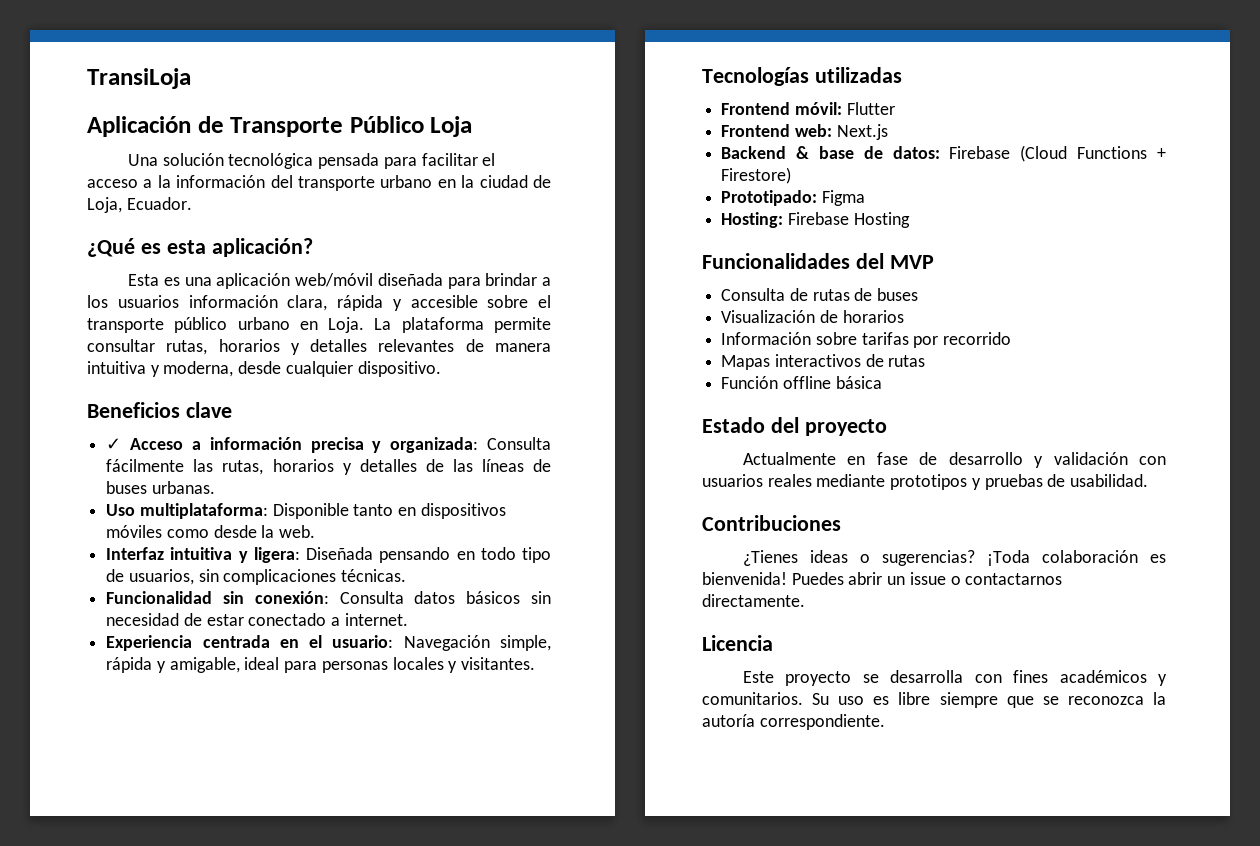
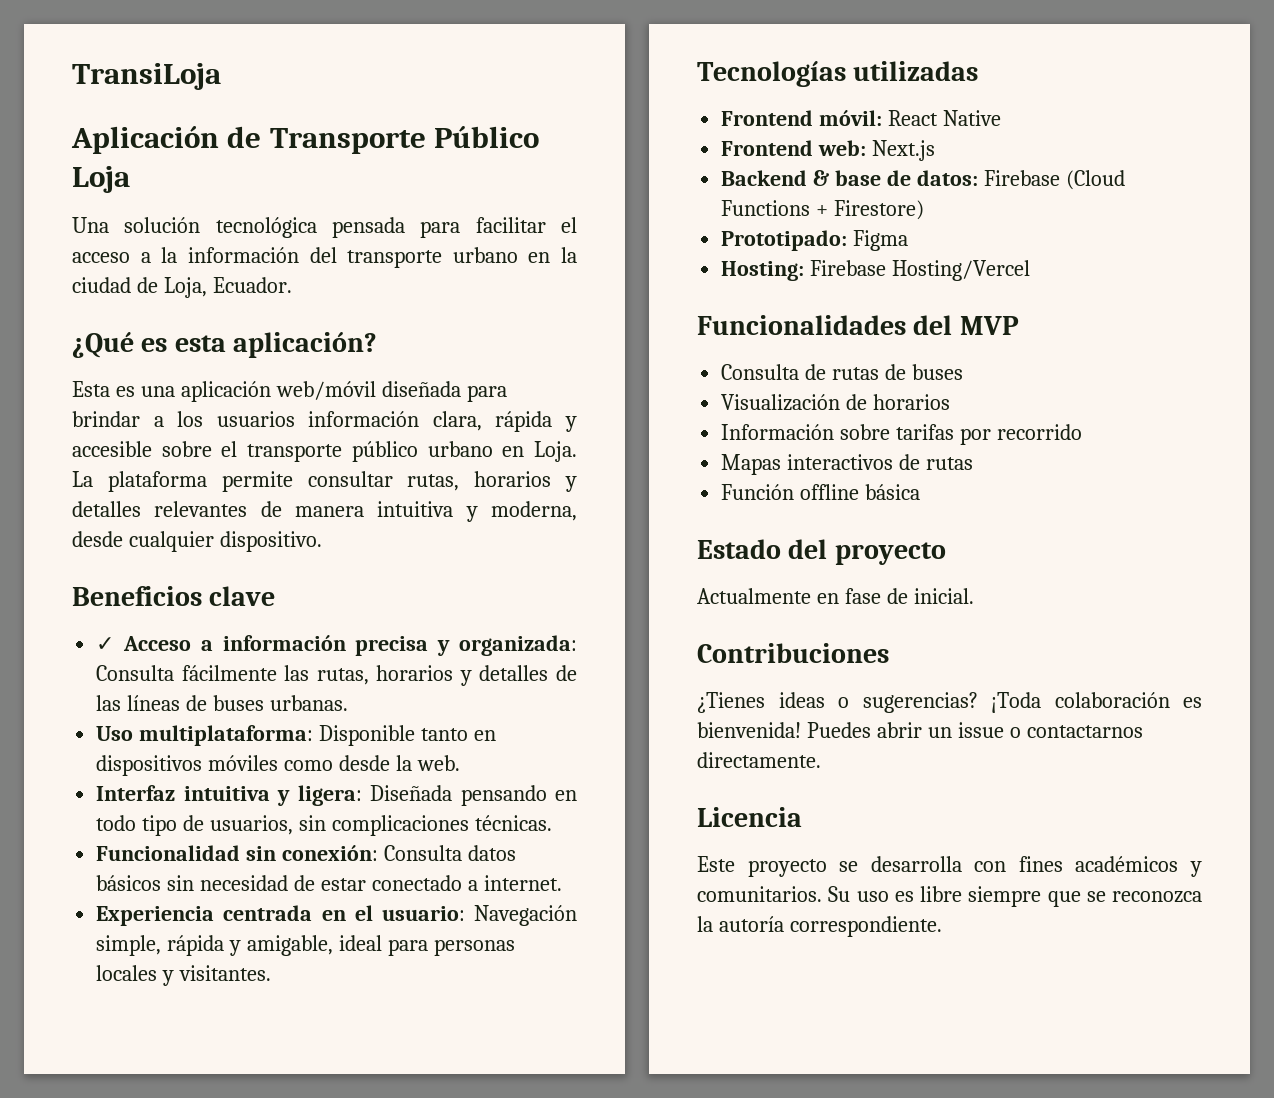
- Frontend móvil: Flutter
+ Frontend móvil: React Native
- Hosting: Firebase Hosting
+ Hosting: Firebase Hosting/Vercel
- Actualmente en fase de desarrollo y validación con usuarios reales mediante prototipos y pruebas de usabilidad.
+ Actualmente en fase de inicial.

